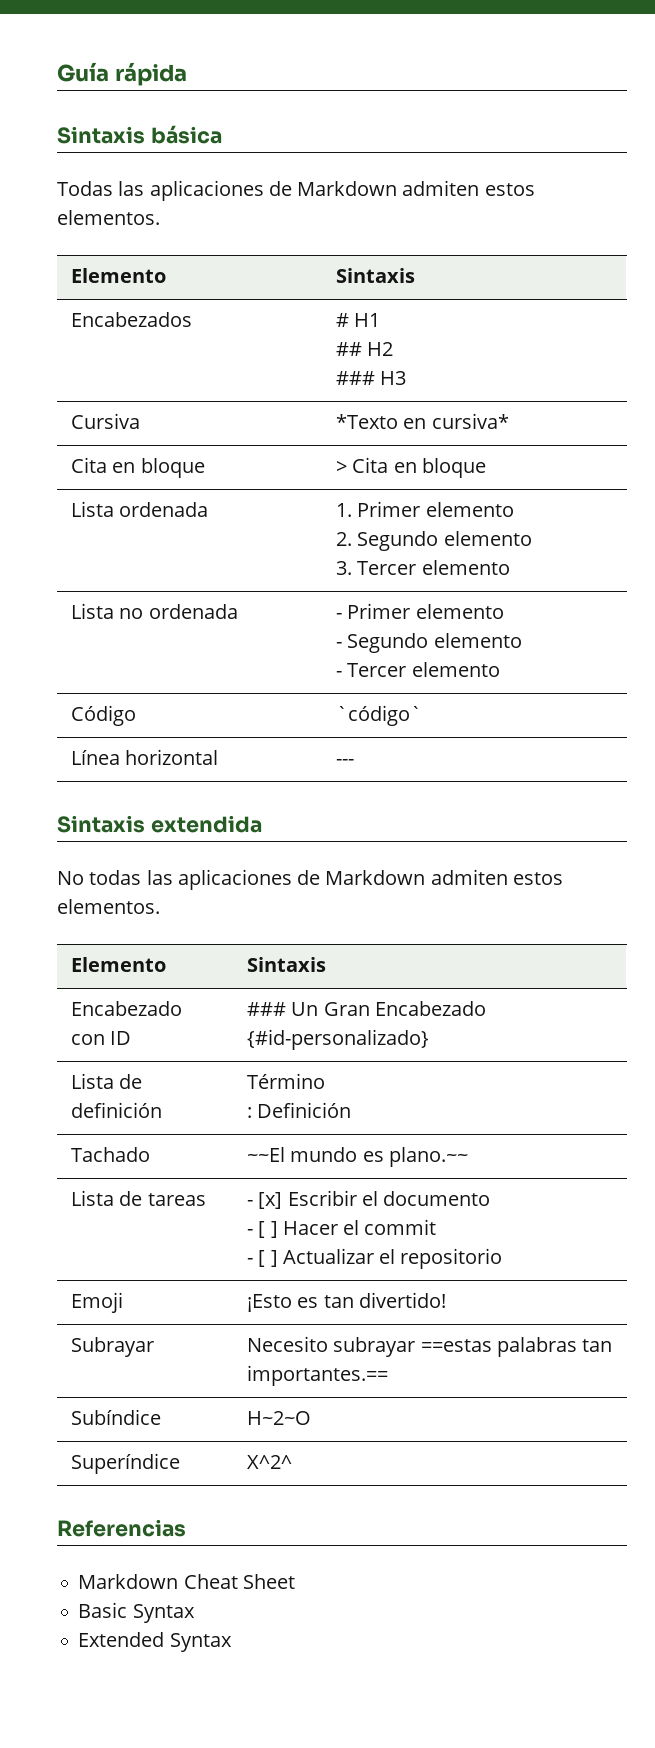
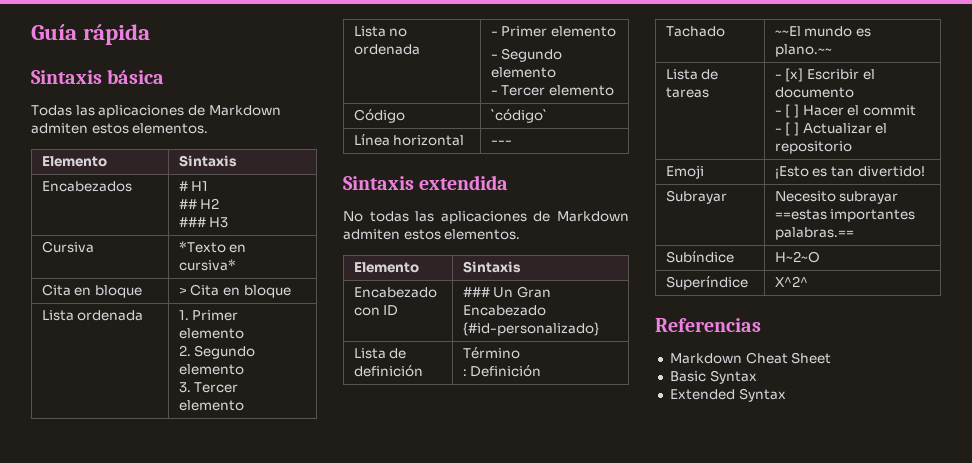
- Subrayar | Necesito subrayar ==estas palabras tan importantes.==
+ Subrayar | Necesito subrayar ==estas importantes palabras.==

